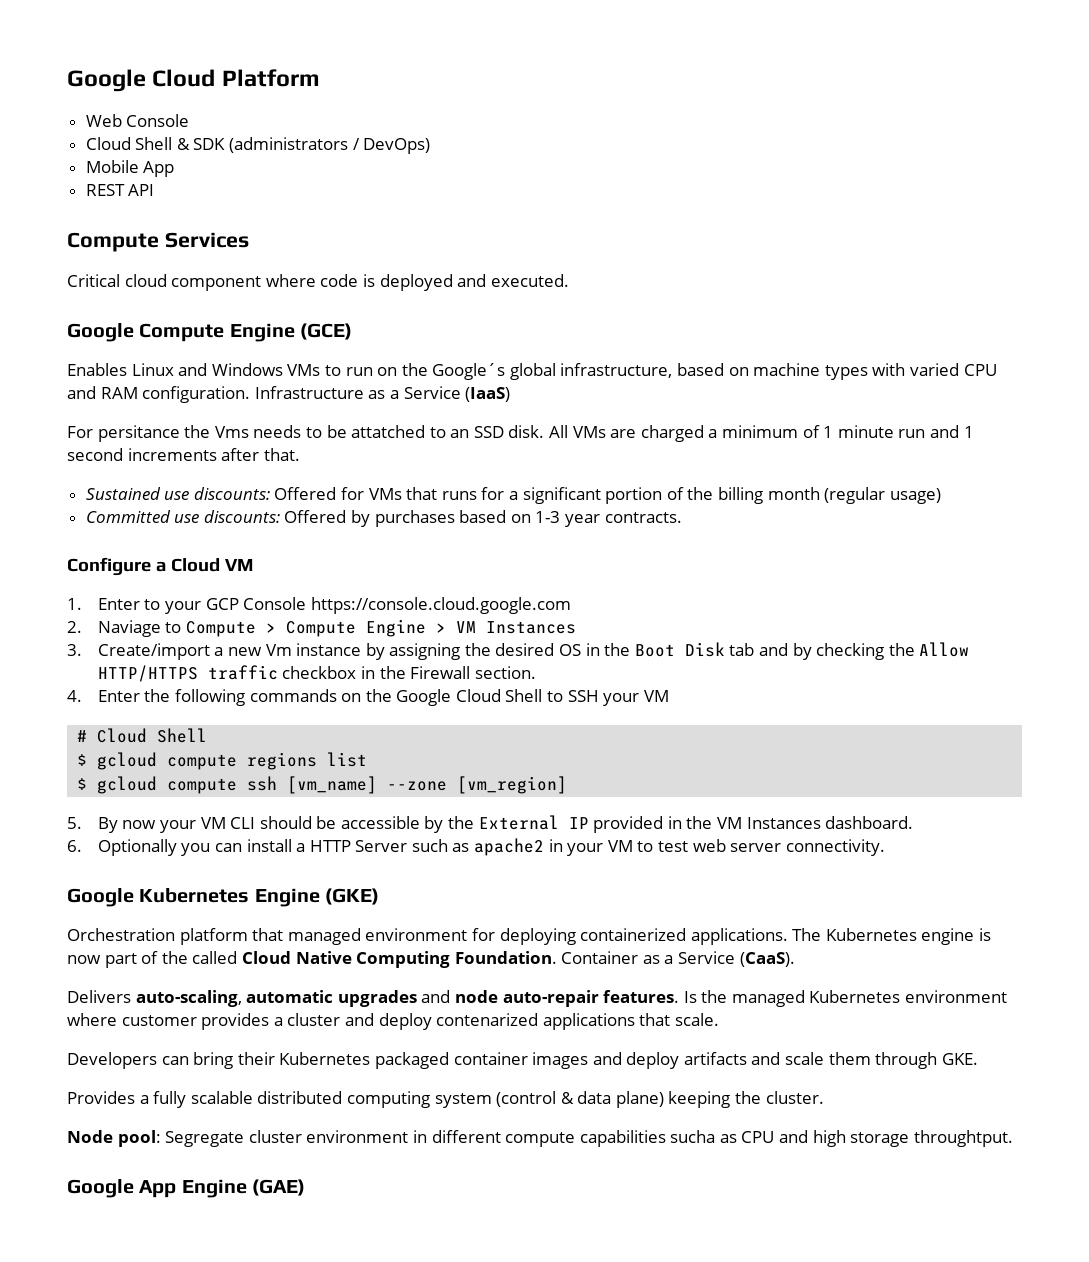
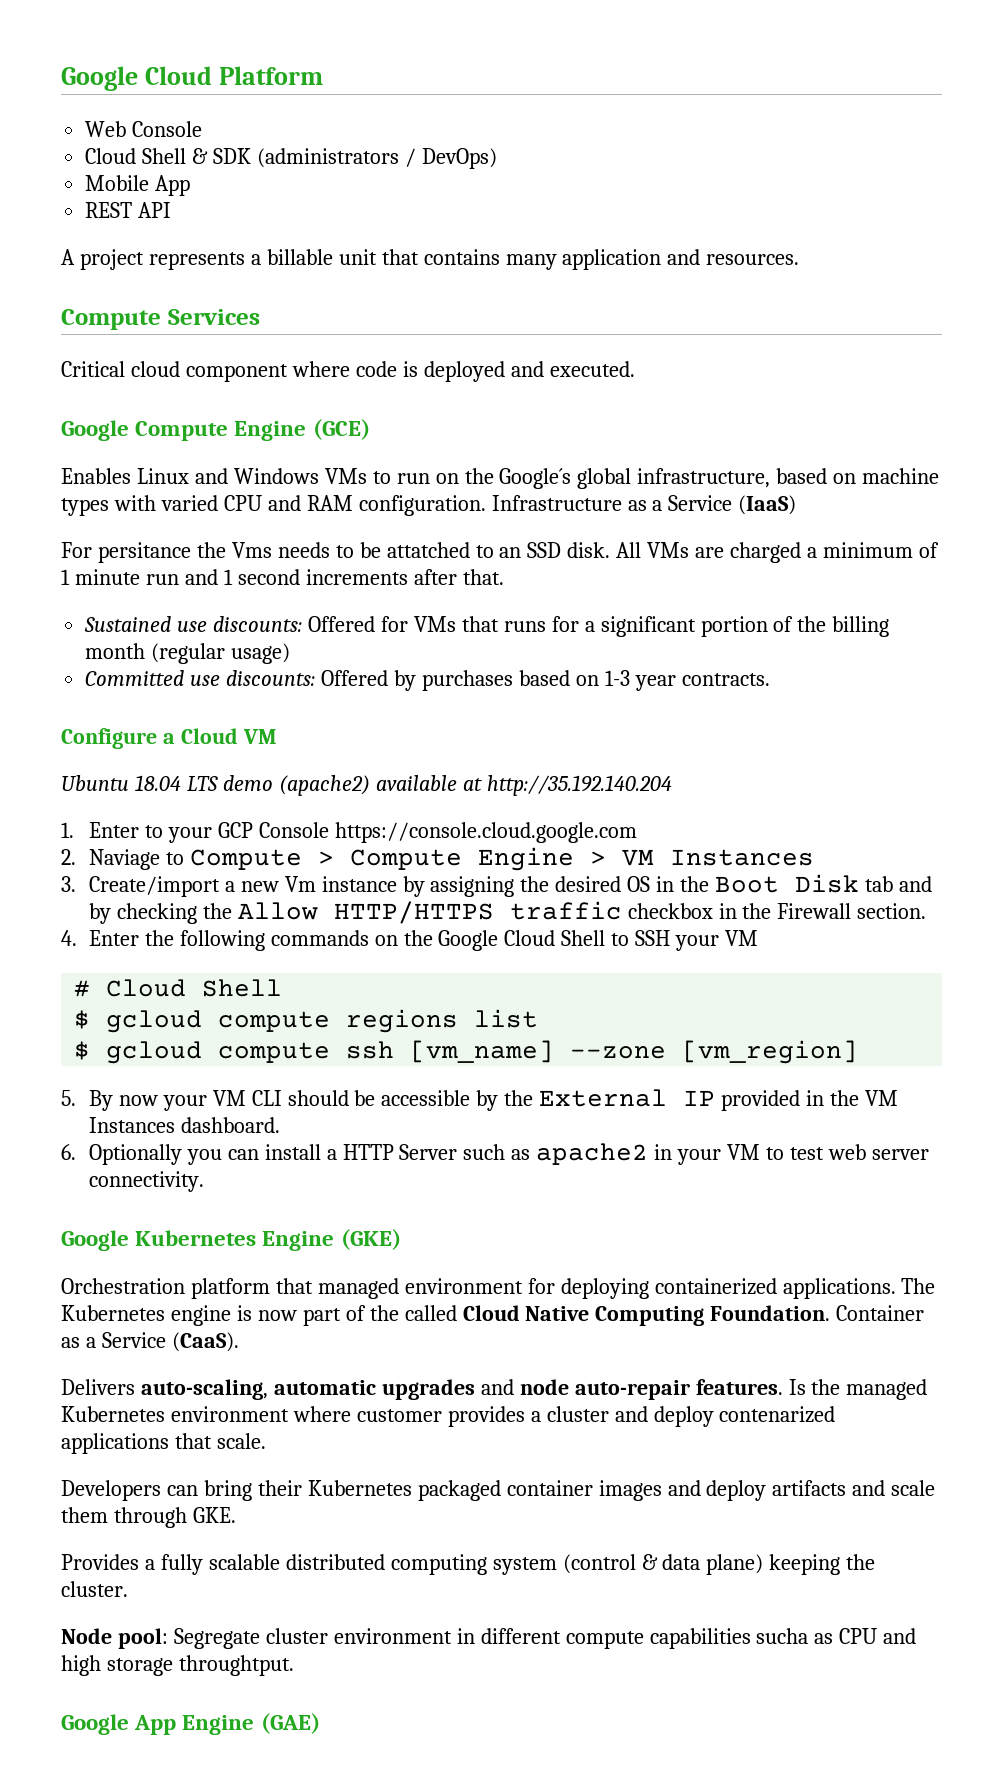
+ A project represents a billable unit that contains many application and resources.
+ Ubuntu 18.04 LTS demo (apache2) available at http://35.192.140.204

